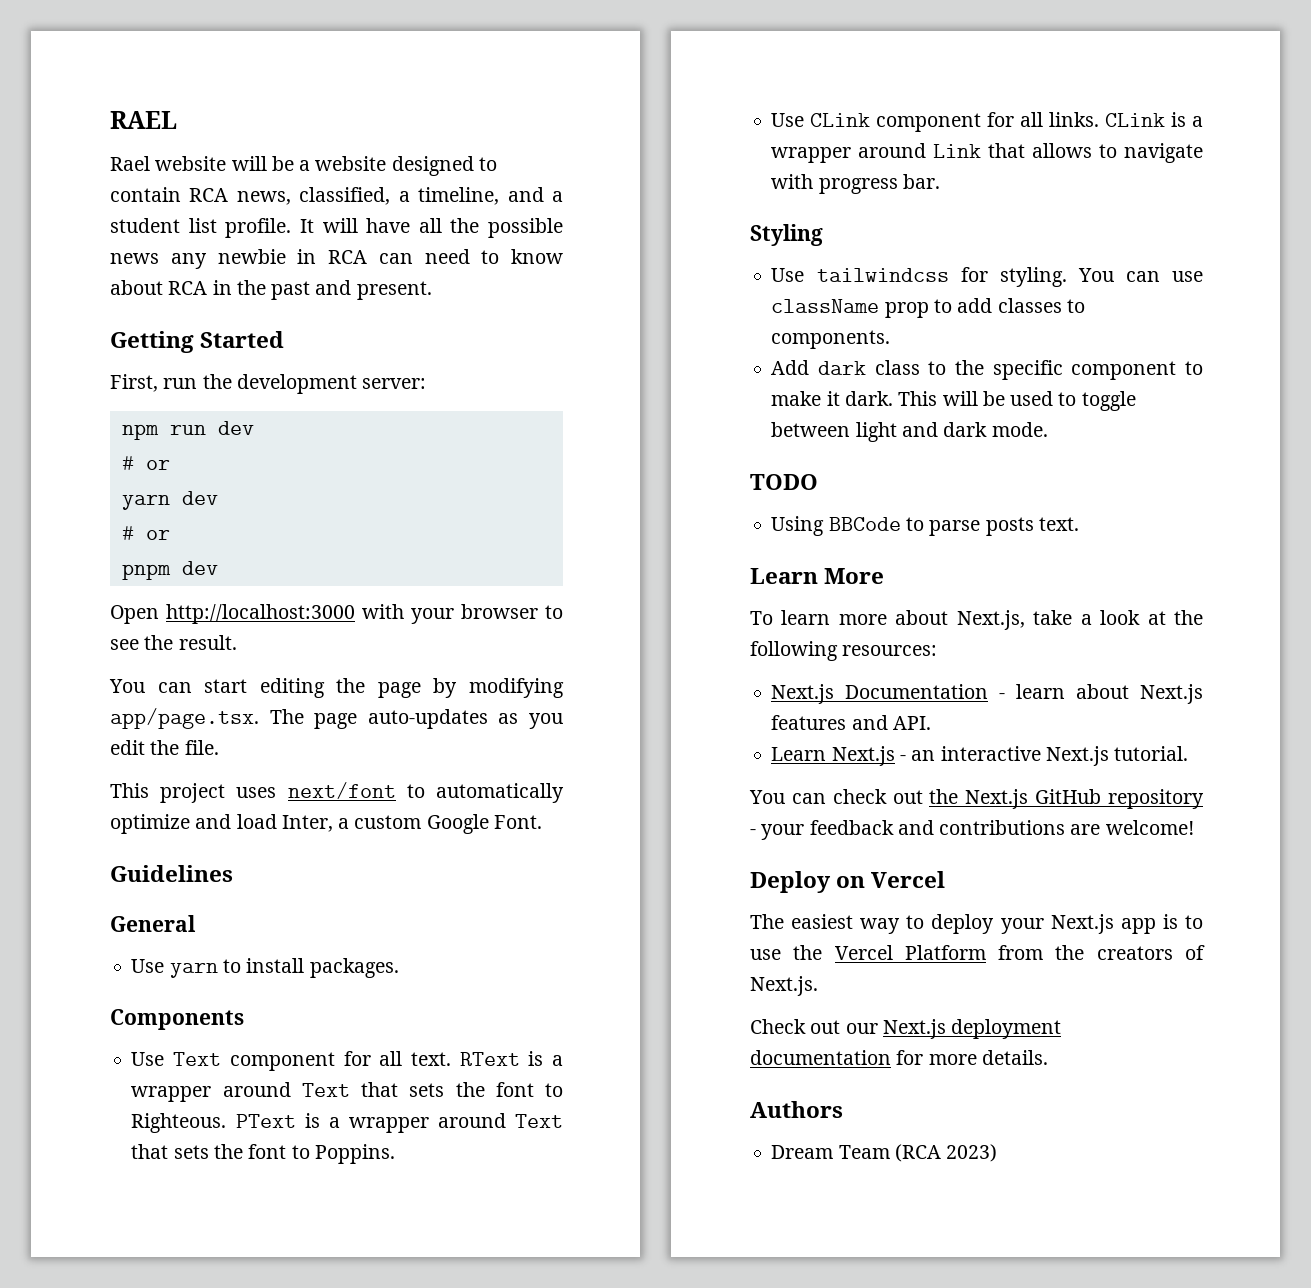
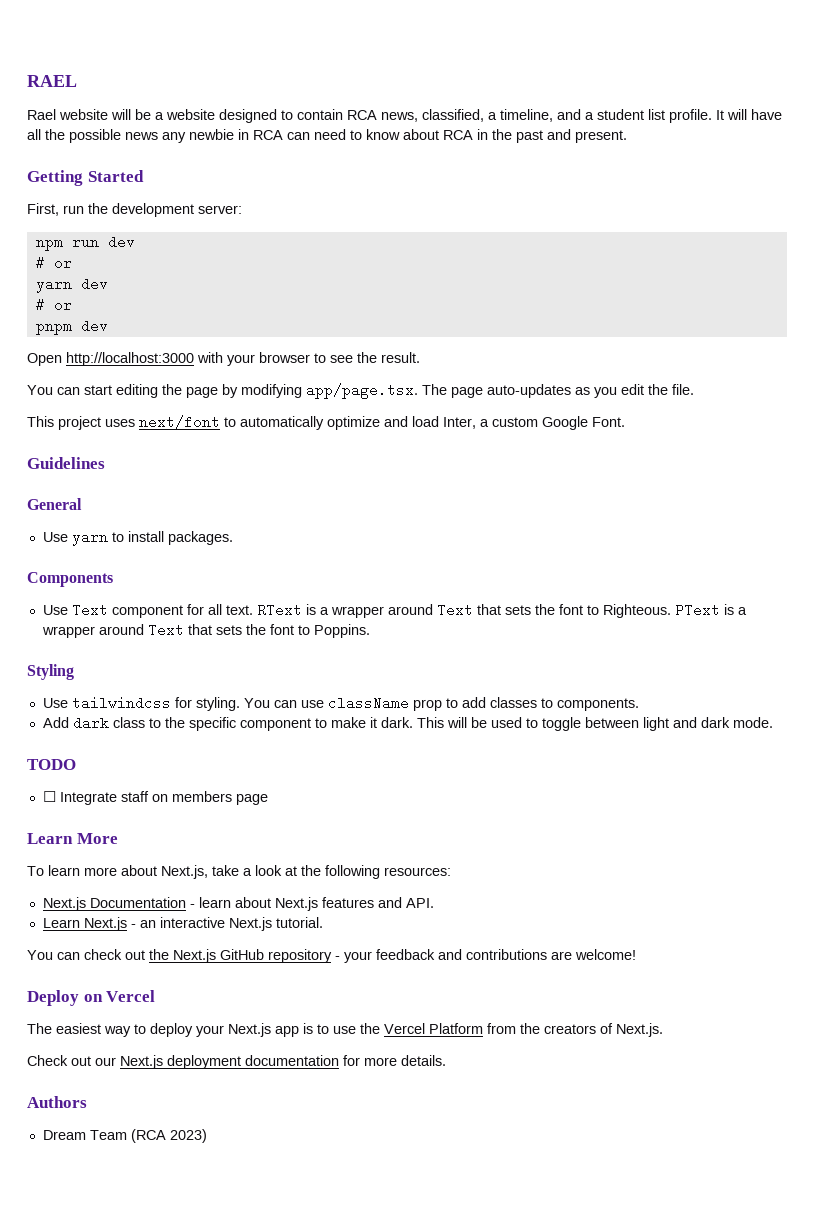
- Use CLink component for all links. CLink is a wrapper around Link that allows to navigate with progress bar.
- Using BBCode to parse posts text.
+ ☐ Integrate staff on members page

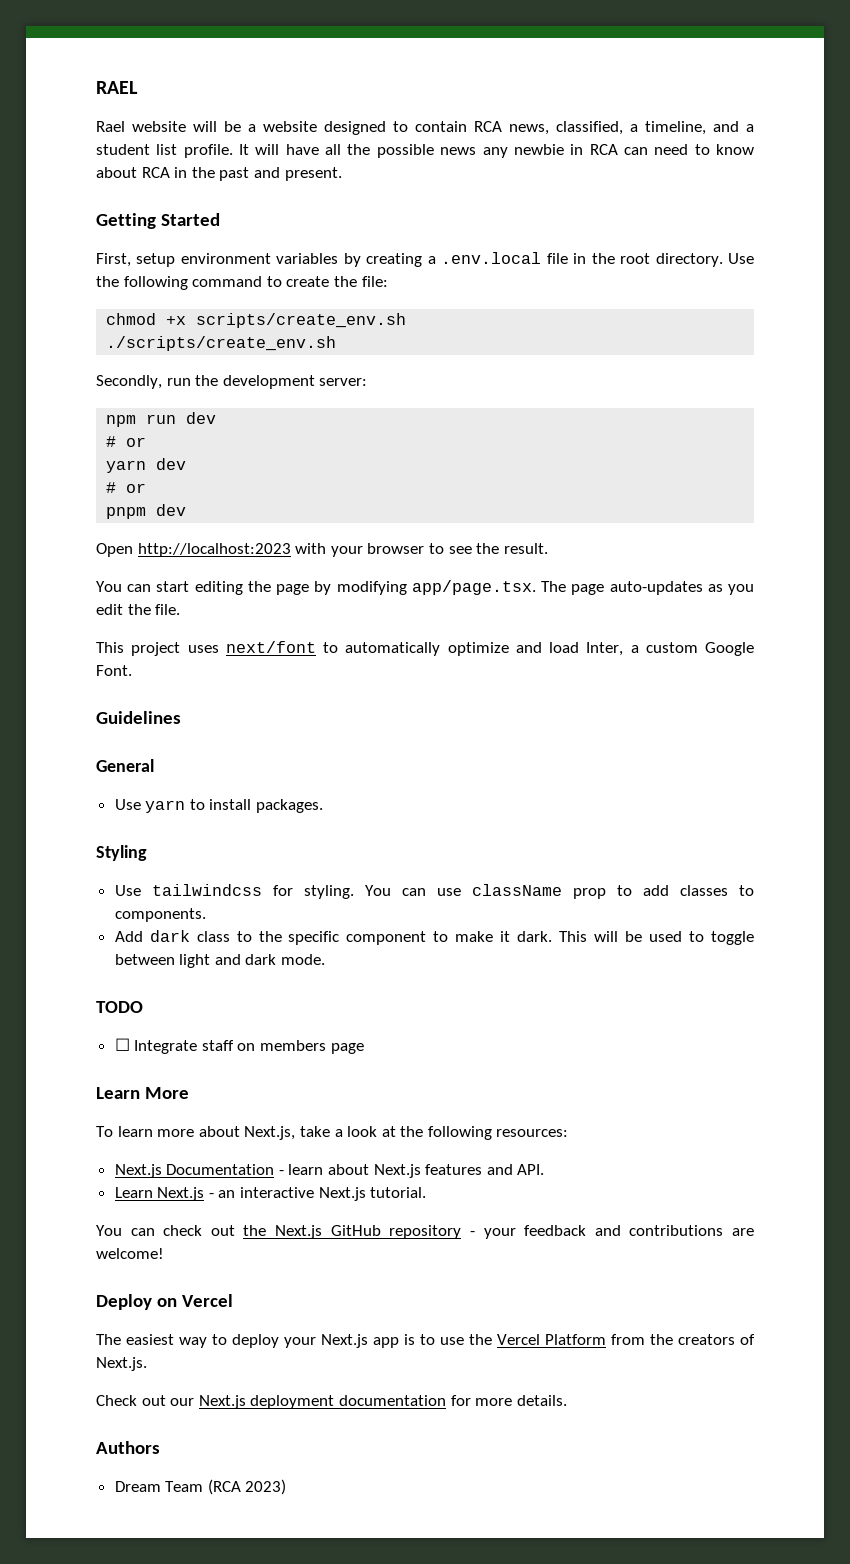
- First, run the development server:
+ First, setup environment variables by creating a .env.local file in the root directory. Use the following command to create the file:
+ chmod +x scripts/create_env.sh
+ ./scripts/create_env.sh
+ Secondly, run the development server:
- Open http://localhost:3000 with your browser to see the result.
+ Open http://localhost:2023 with your browser to see the result.
- Components
- Use Text component for all text. RText is a wrapper around Text that sets the font to Righteous. PText is a wrapper around Text that sets the font to Poppins.

